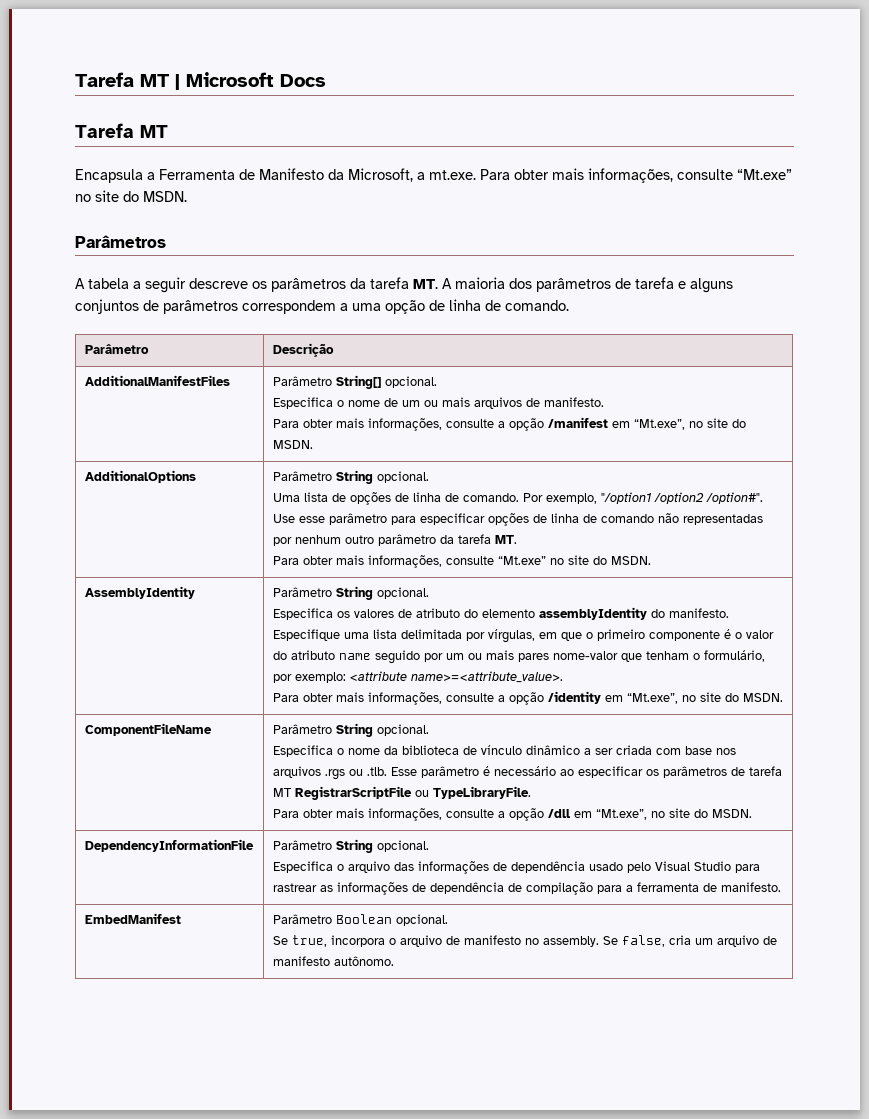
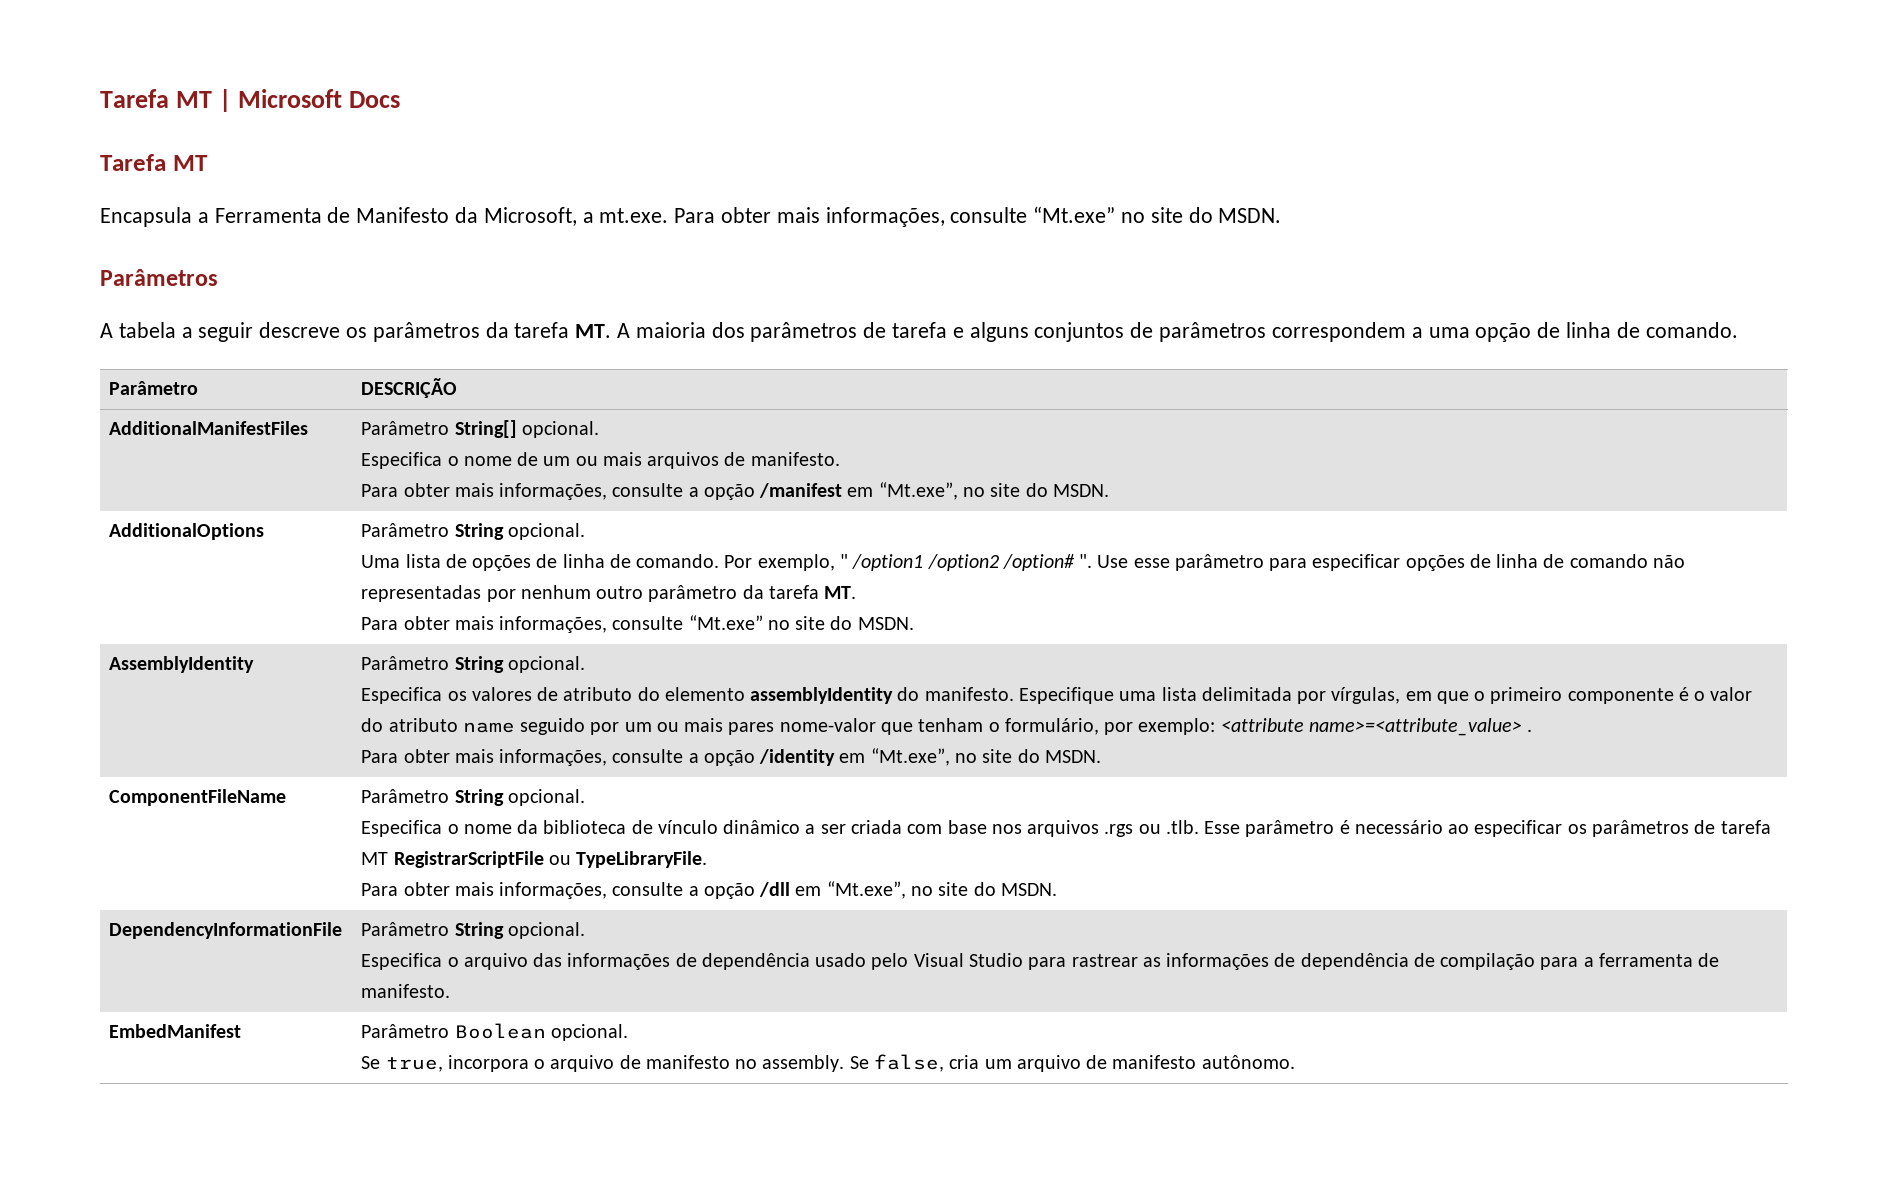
- Parâmetro | Descrição
+ Parâmetro | DESCRIÇÃO
- Por exemplo, "/option1 /option2 /option#".
+ Por exemplo, " /option1 /option2 /option# ".
- Especifique uma lista delimitada por vírgulas, em que o primeiro componente é o valor do atributo name seguido por um ou mais pares nome-valor que tenham o formulário, por exemplo: <attribute name>=<attribute_value>.
+ Especifique uma lista delimitada por vírgulas, em que o primeiro componente é o valor do atributo name seguido por um ou mais pares nome-valor que tenham o formulário, por exemplo: <attribute name>=<attribute_value> .

